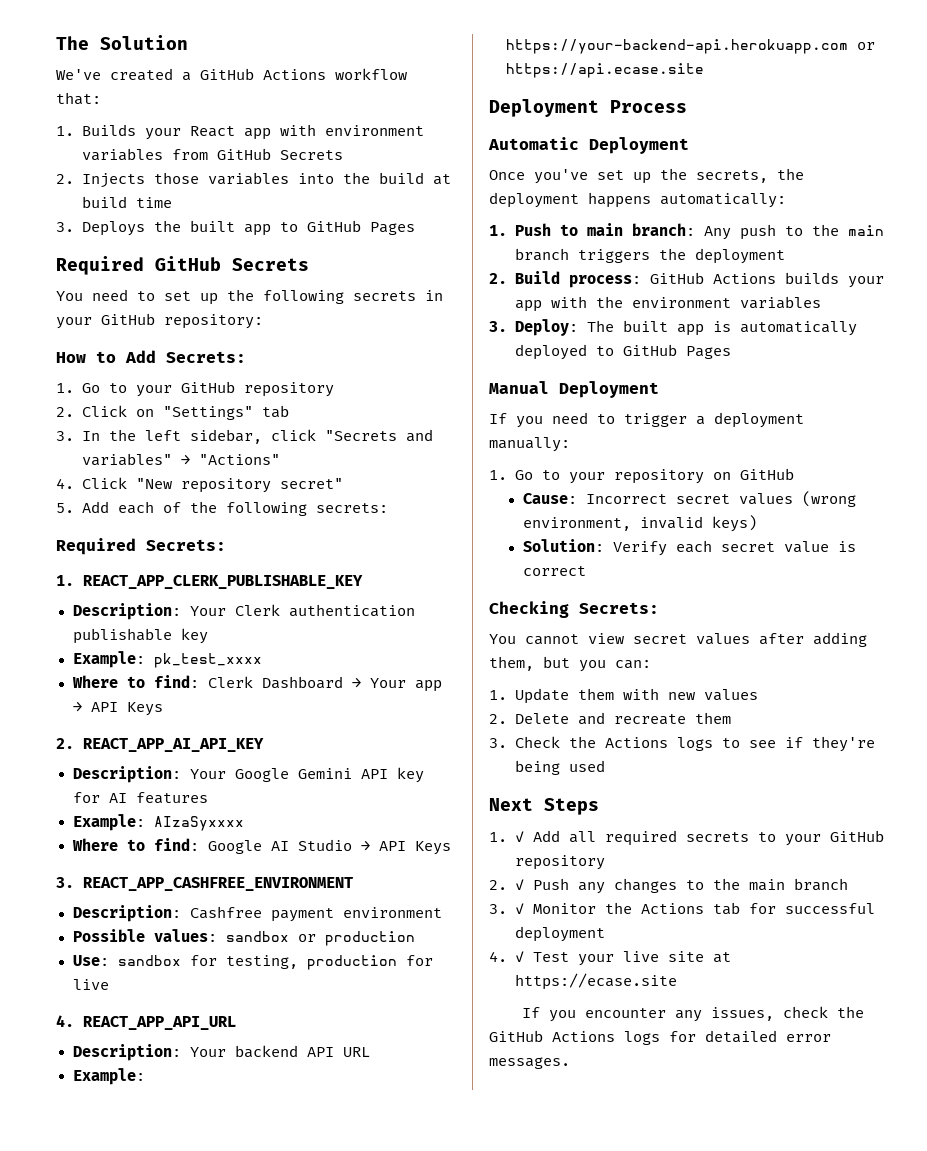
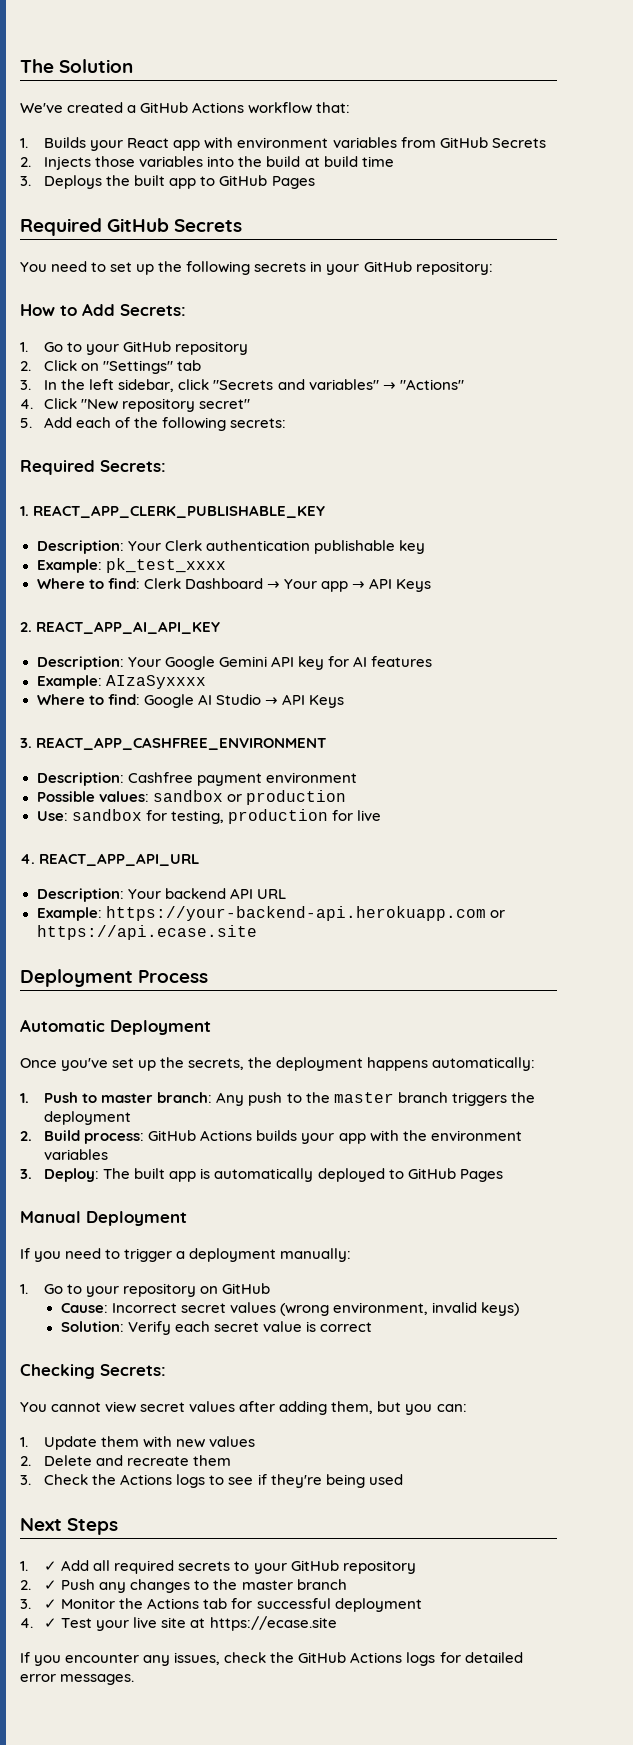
- 1. Push to main branch: Any push to the main branch triggers the deployment
+ 1. Push to master branch: Any push to the master branch triggers the deployment
- 2. ✓ Push any changes to the main branch
+ 2. ✓ Push any changes to the master branch

